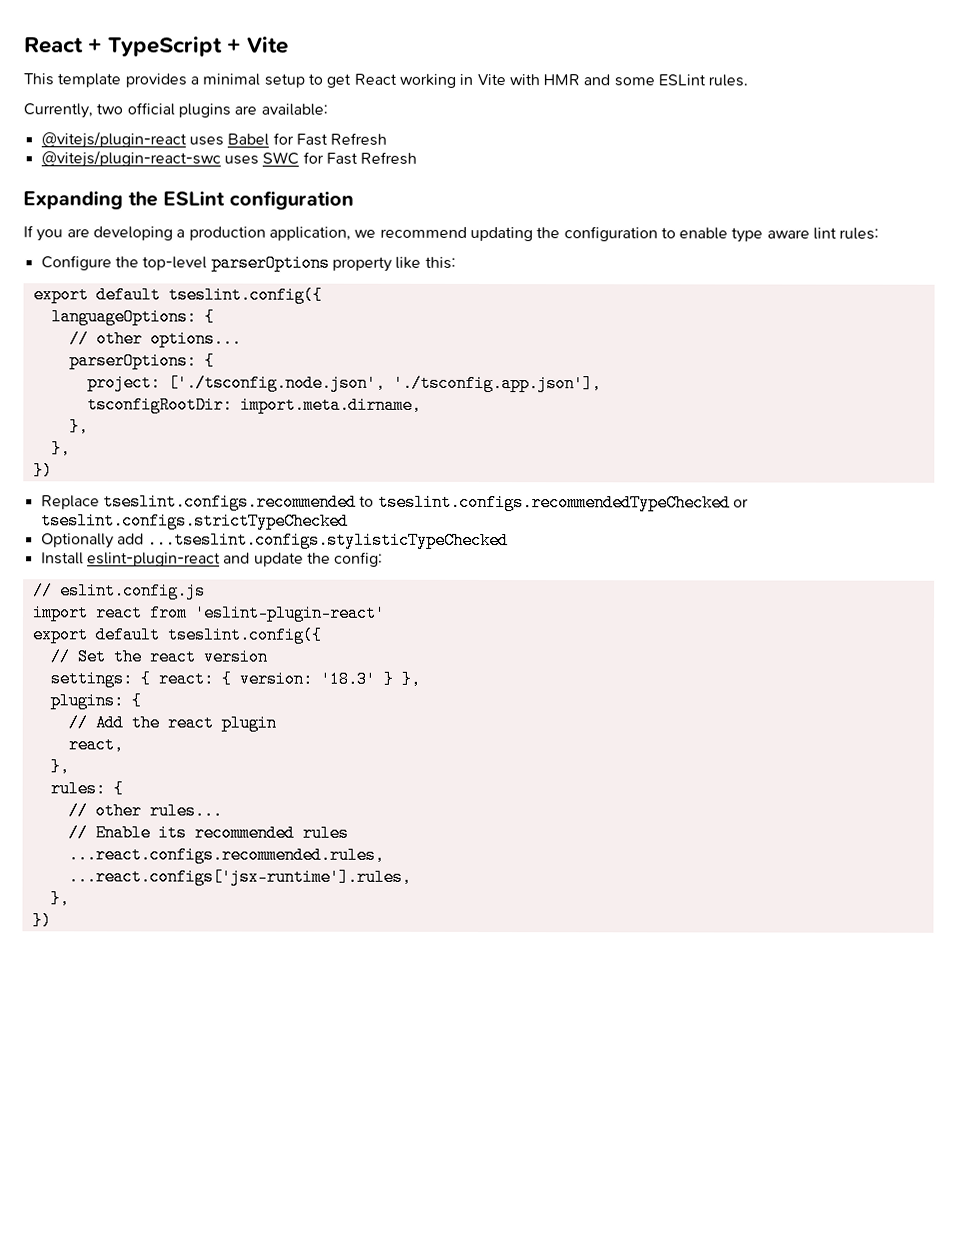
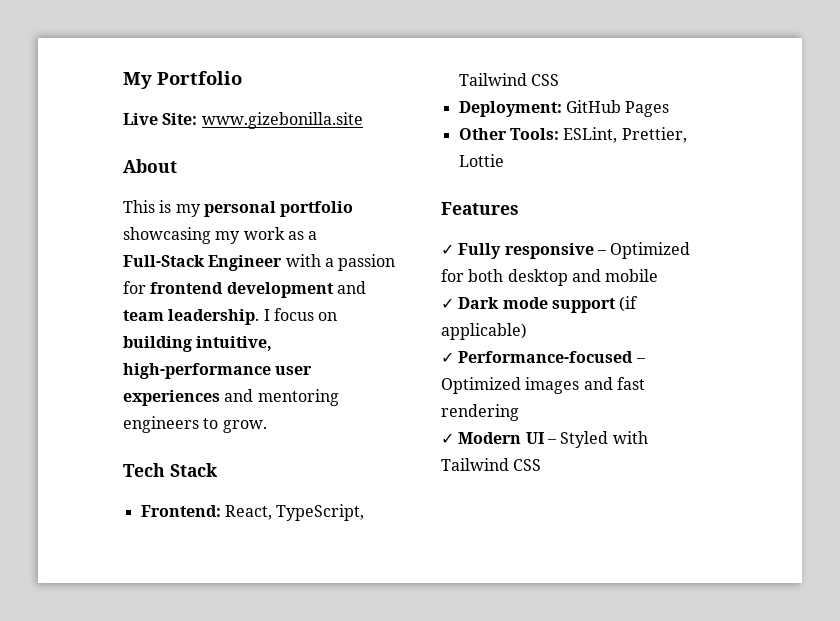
- React + TypeScript + Vite
- This template provides a minimal setup to get React working in Vite with HMR and some ESLint rules.
- Currently, two official plugins are available:
- @vitejs/plugin-react uses Babel for Fast Refresh
- @vitejs/plugin-react-swc uses SWC for Fast Refresh
- Expanding the ESLint configuration
- If you are developing a production application, we recommend updating the configuration to enable type aware lint rules:
- Configure the top-level parserOptions property like this:
- export default tseslint.config({
- languageOptions: {
- // other options...
- parserOptions: {
- project: ['./tsconfig.node.json', './tsconfig.app.json'],
- tsconfigRootDir: import.meta.dirname,
- },
- },
- })
- Replace tseslint.configs.recommended to tseslint.configs.recommendedTypeChecked or tseslint.configs.strictTypeChecked
- Optionally add ...tseslint.configs.stylisticTypeChecked
- Install eslint-plugin-react and update the config:
- // eslint.config.js
- import react from 'eslint-plugin-react'
- export default tseslint.config({
- // Set the react version
- settings: { react: { version: '18.3' } },
- plugins: {
- // Add the react plugin
- react,
- },
- rules: {
- // other rules...
- // Enable its recommended rules
- ...react.configs.recommended.rules,
- ...react.configs['jsx-runtime'].rules,
- },
- })
+ My Portfolio
+ Live Site: www.gizebonilla.site
+ About
+ This is my personal portfolio showcasing my work as a Full-Stack Engineer with a passion for frontend development and team leadership. I focus on building intuitive, high-performance user experiences and mentoring engineers to grow.
+ Tech Stack
+ Frontend: React, TypeScript, Tailwind CSS
+ Deployment: GitHub Pages
+ Other Tools: ESLint, Prettier, Lottie
+ Features
+ ✓ Fully responsive – Optimized for both desktop and mobile
+ ✓ Dark mode support (if applicable)
+ ✓ Performance-focused – Optimized images and fast rendering
+ ✓ Modern UI – Styled with Tailwind CSS

